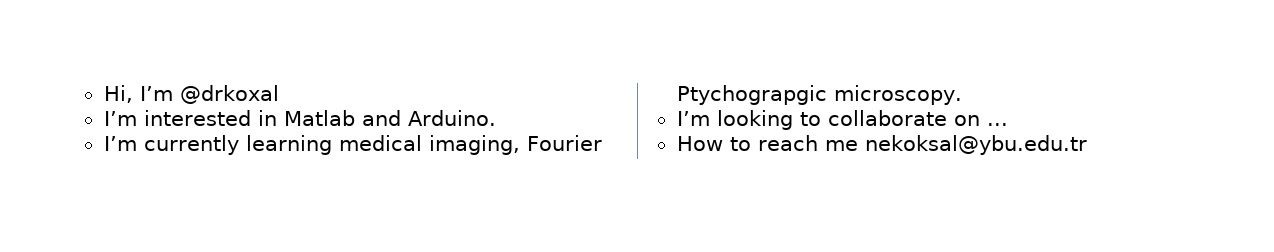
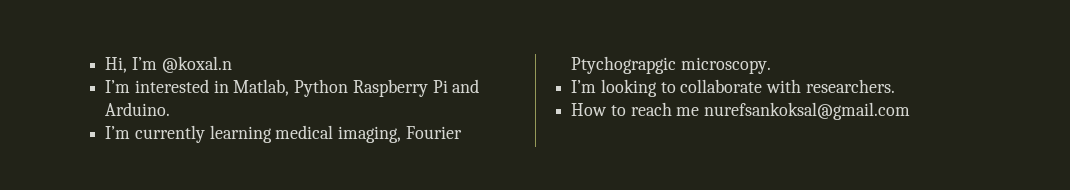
- Hi, I’m @drkoxal
+ Hi, I’m @koxal.n
- I’m interested in Matlab and Arduino.
+ I’m interested in Matlab, Python Raspberry Pi and Arduino.
- I’m looking to collaborate on ...
+ I’m looking to collaborate with researchers.
- How to reach me nekoksal@ybu.edu.tr
+ How to reach me nurefsankoksal@gmail.com

